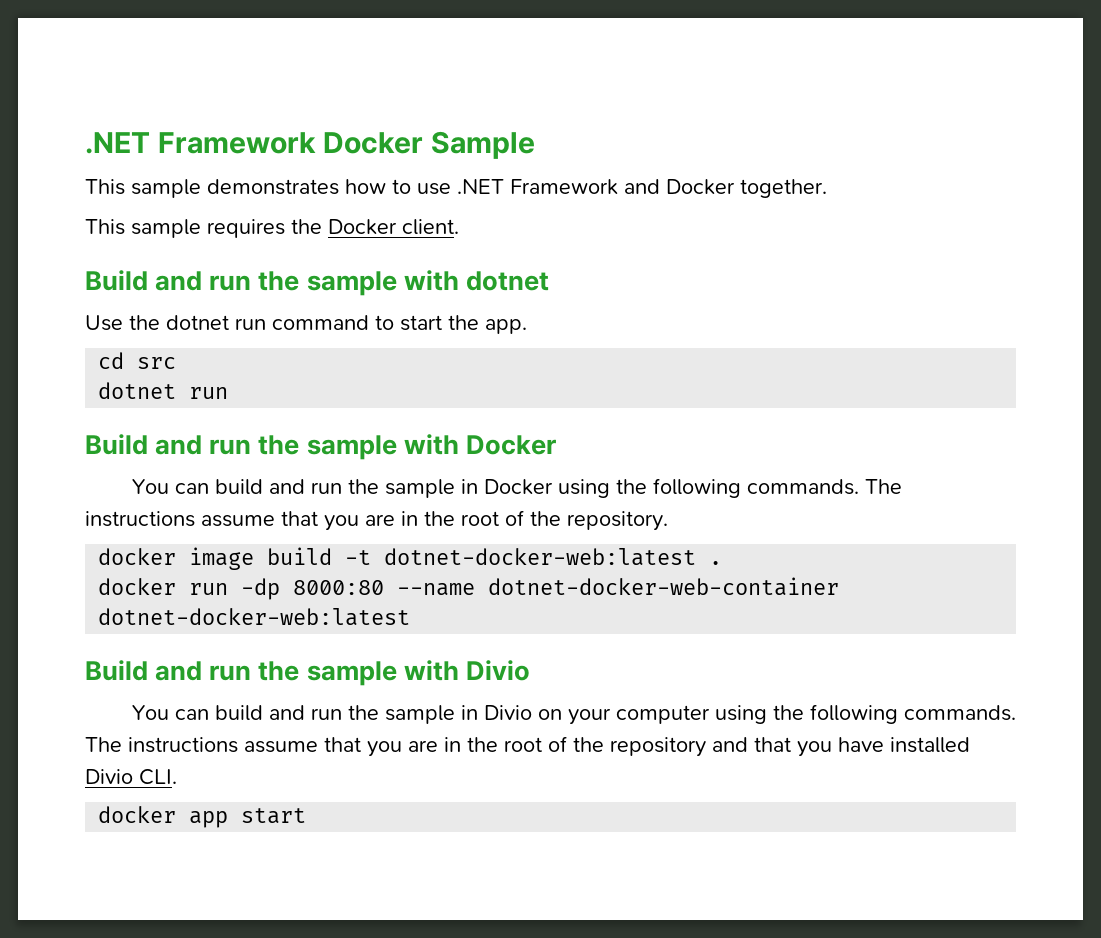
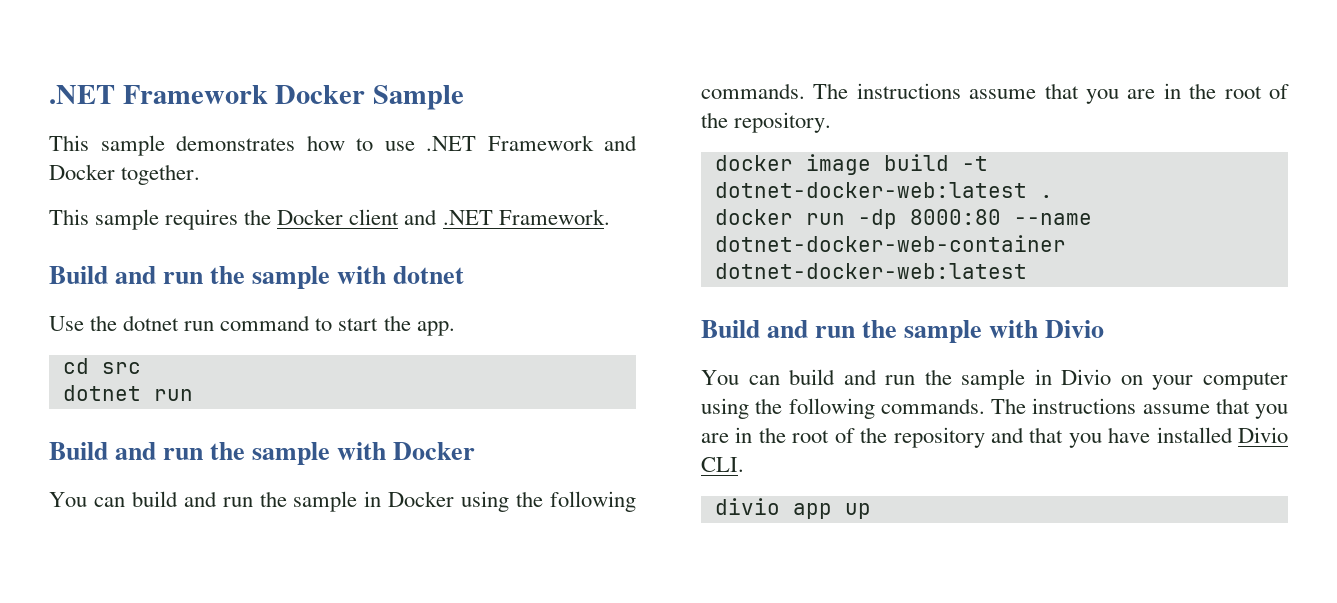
- This sample requires the Docker client.
+ This sample requires the Docker client and .NET Framework.
- docker app start
+ divio app up

